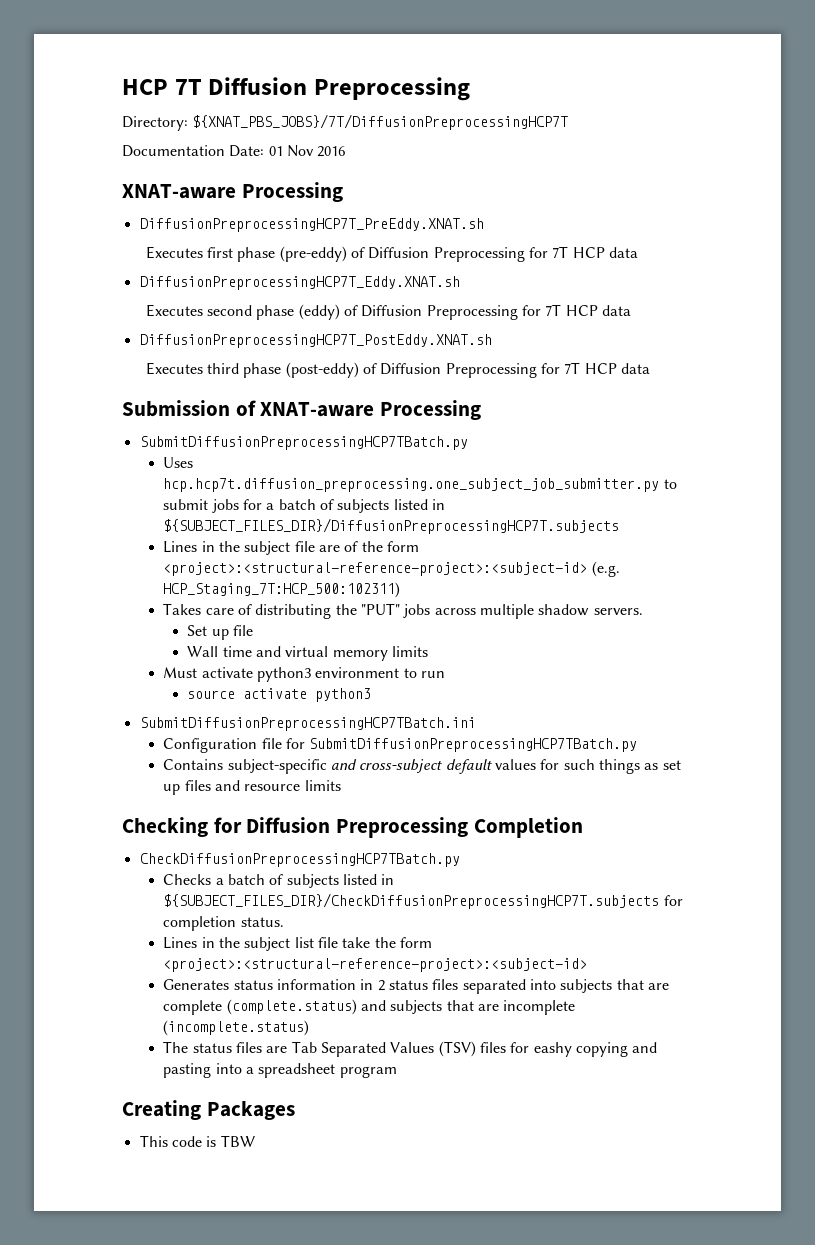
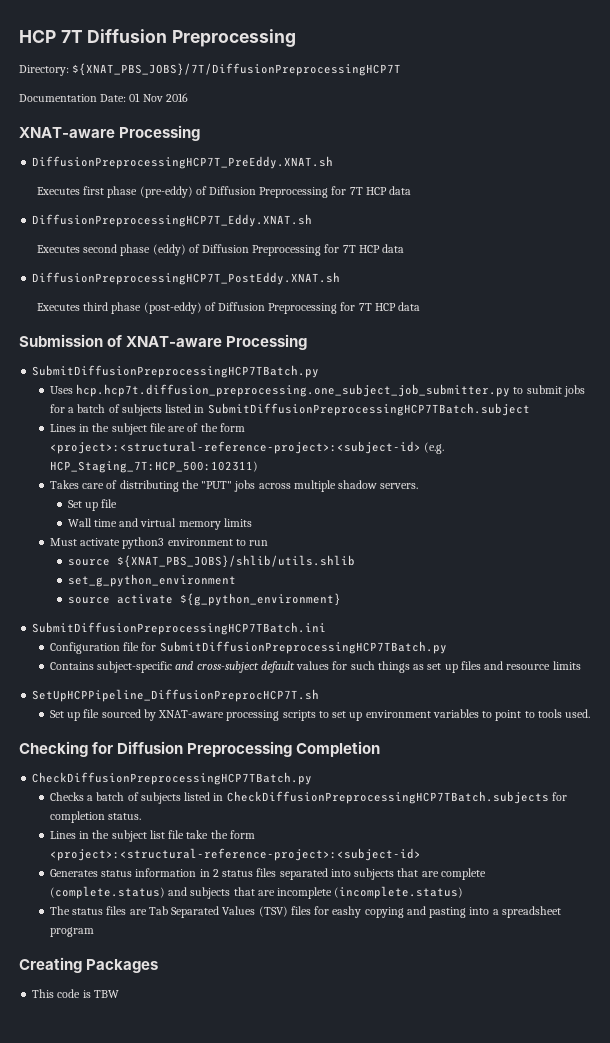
- Uses hcp.hcp7t.diffusion_preprocessing.one_subject_job_submitter.py to submit jobs for a batch of subjects listed in ${SUBJECT_FILES_DIR}/DiffusionPreprocessingHCP7T.subjects
+ Uses hcp.hcp7t.diffusion_preprocessing.one_subject_job_submitter.py to submit jobs for a batch of subjects listed in SubmitDiffusionPreprocessingHCP7TBatch.subject
+ source ${XNAT_PBS_JOBS}/shlib/utils.shlib
+ set_g_python_environment
- source activate python3
+ source activate ${g_python_environment}
+ SetUpHCPPipeline_DiffusionPreprocHCP7T.sh
+ Set up file sourced by XNAT-aware processing scripts to set up environment variables to point to tools used.
- Checks a batch of subjects listed in ${SUBJECT_FILES_DIR}/CheckDiffusionPreprocessingHCP7T.subjects for completion status.
+ Checks a batch of subjects listed in CheckDiffusionPreprocessingHCP7TBatch.subjects for completion status.

